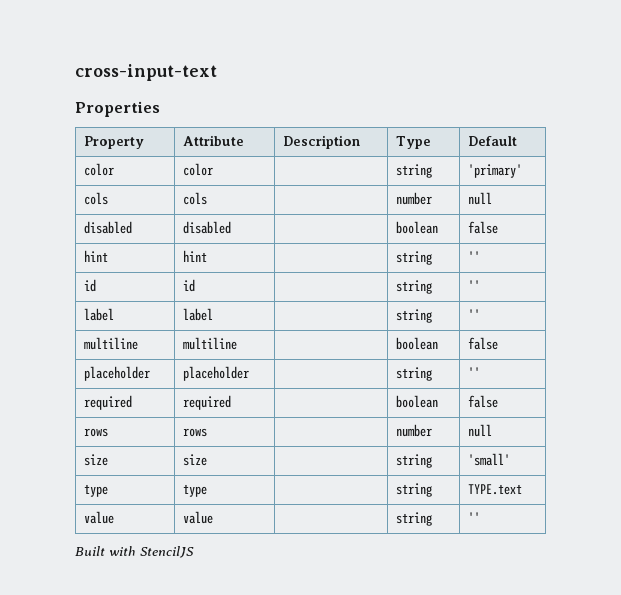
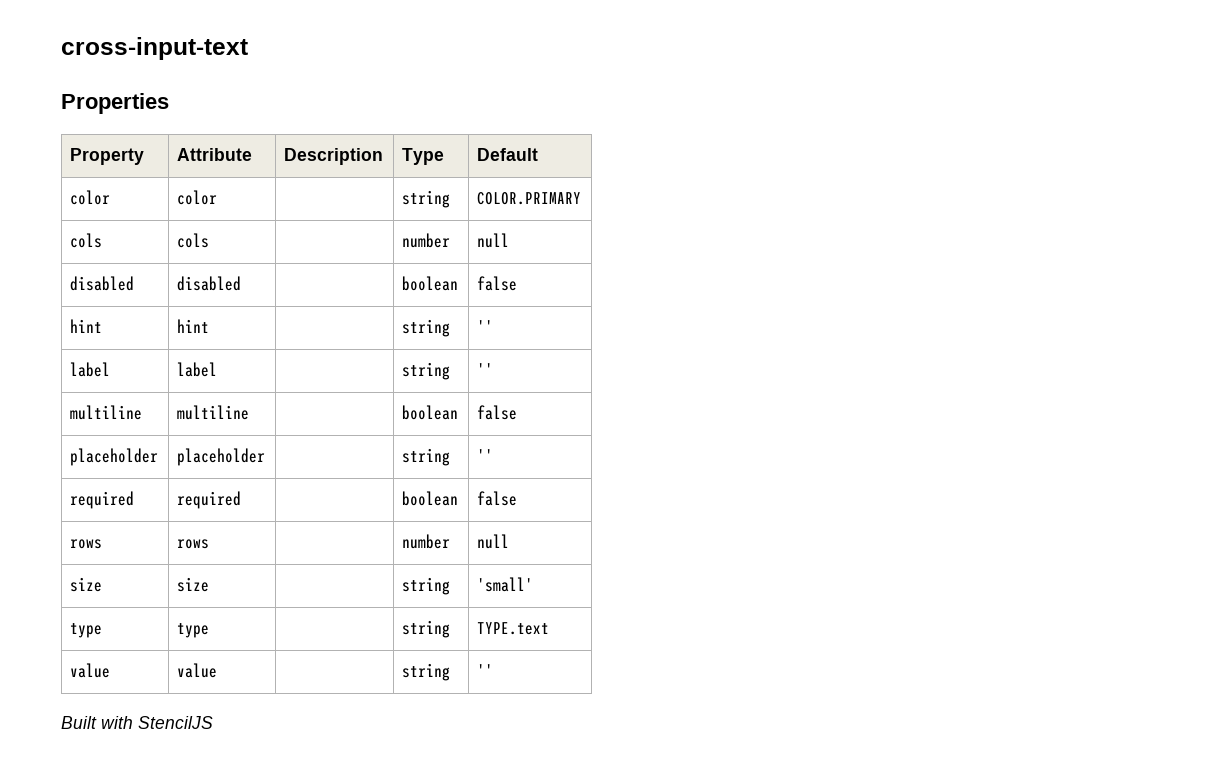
- color | color | | string | 'primary'
+ color | color | | string | COLOR.PRIMARY
- id | id | | string | ''

